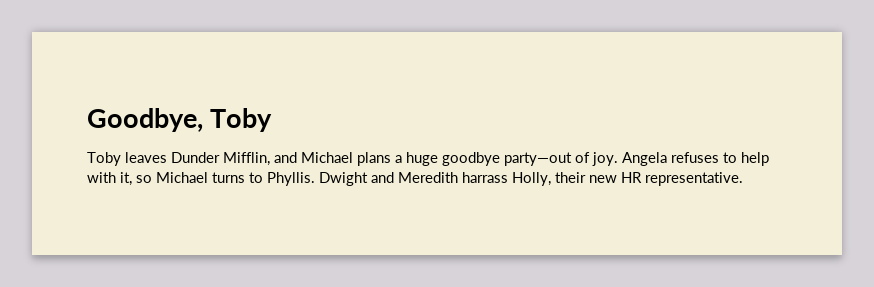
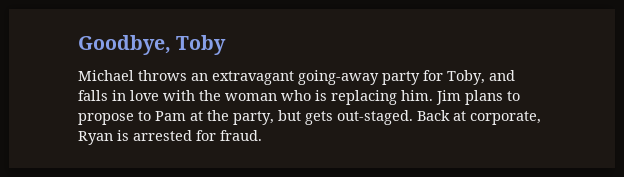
- Toby leaves Dunder Mifflin, and Michael plans a huge goodbye party—out of joy. Angela refuses to help with it, so Michael turns to Phyllis. Dwight and Meredith harrass Holly, their new HR representative.
+ Michael throws an extravagant going-away party for Toby, and falls in love with the woman who is replacing him. Jim plans to propose to Pam at the party, but gets out-staged. Back at corporate, Ryan is arrested for fraud.

